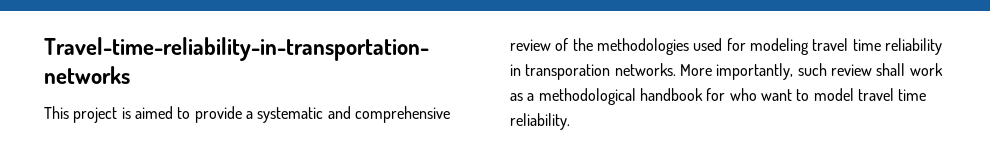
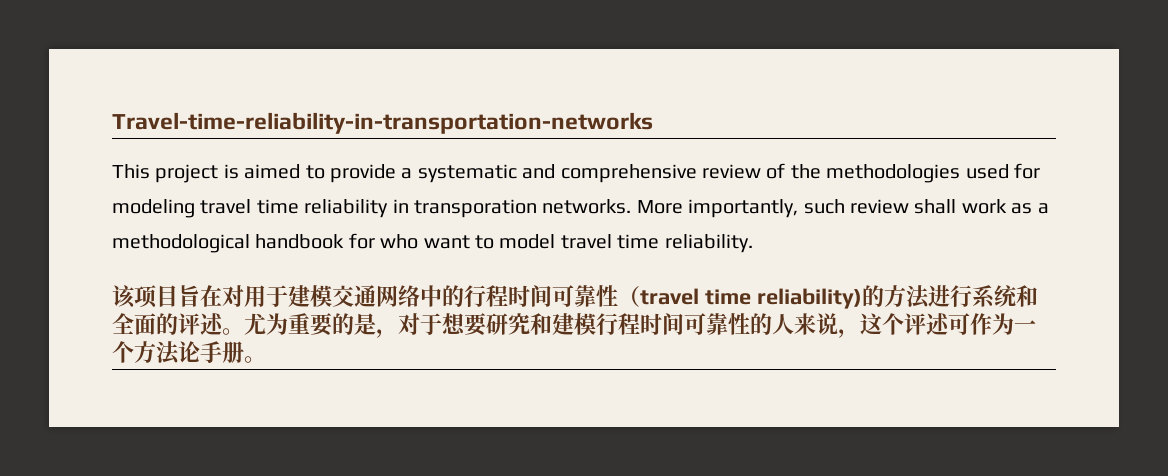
+ 该项目旨在对用于建模交通网络中的行程时间可靠性（travel time reliability)的方法进行系统和全面的评述。尤为重要的是，对于想要研究和建模行程时间可靠性的人来说，这个评述可作为一个方法论手册。

